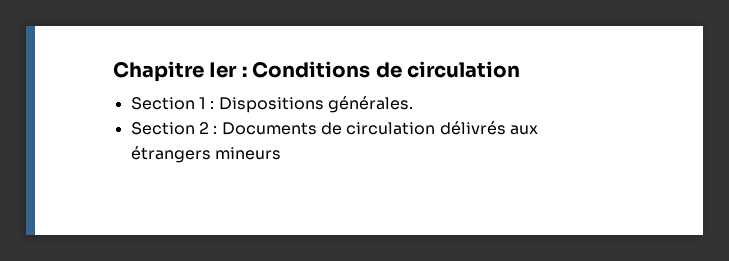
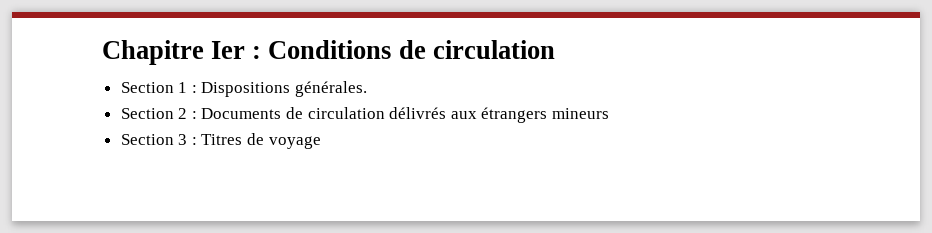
+ Section 3 : Titres de voyage

